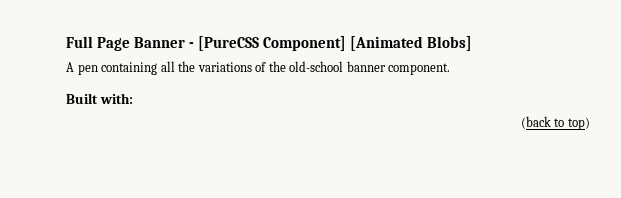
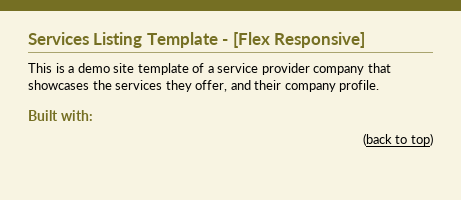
- Full Page Banner - [PureCSS Component] [Animated Blobs]
- A pen containing all the variations of the old-school banner component.
+ Services Listing Template - [Flex Responsive]
+ This is a demo site template of a service provider company that showcases the services they offer, and their company profile.

